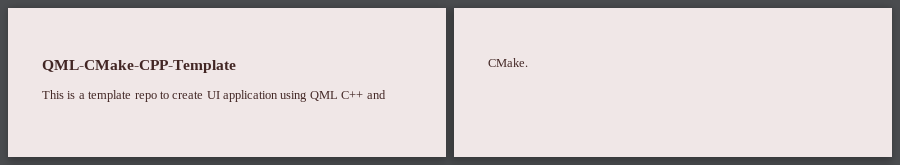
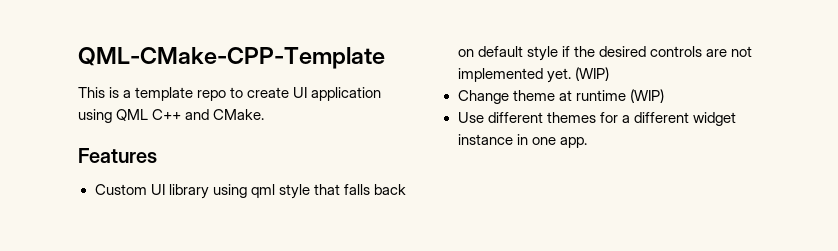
+ Features
+ Custom UI library using qml style that falls back on default style if the desired controls are not implemented yet. (WIP)
+ Change theme at runtime (WIP)
+ Use different themes for a different widget instance in one app.

